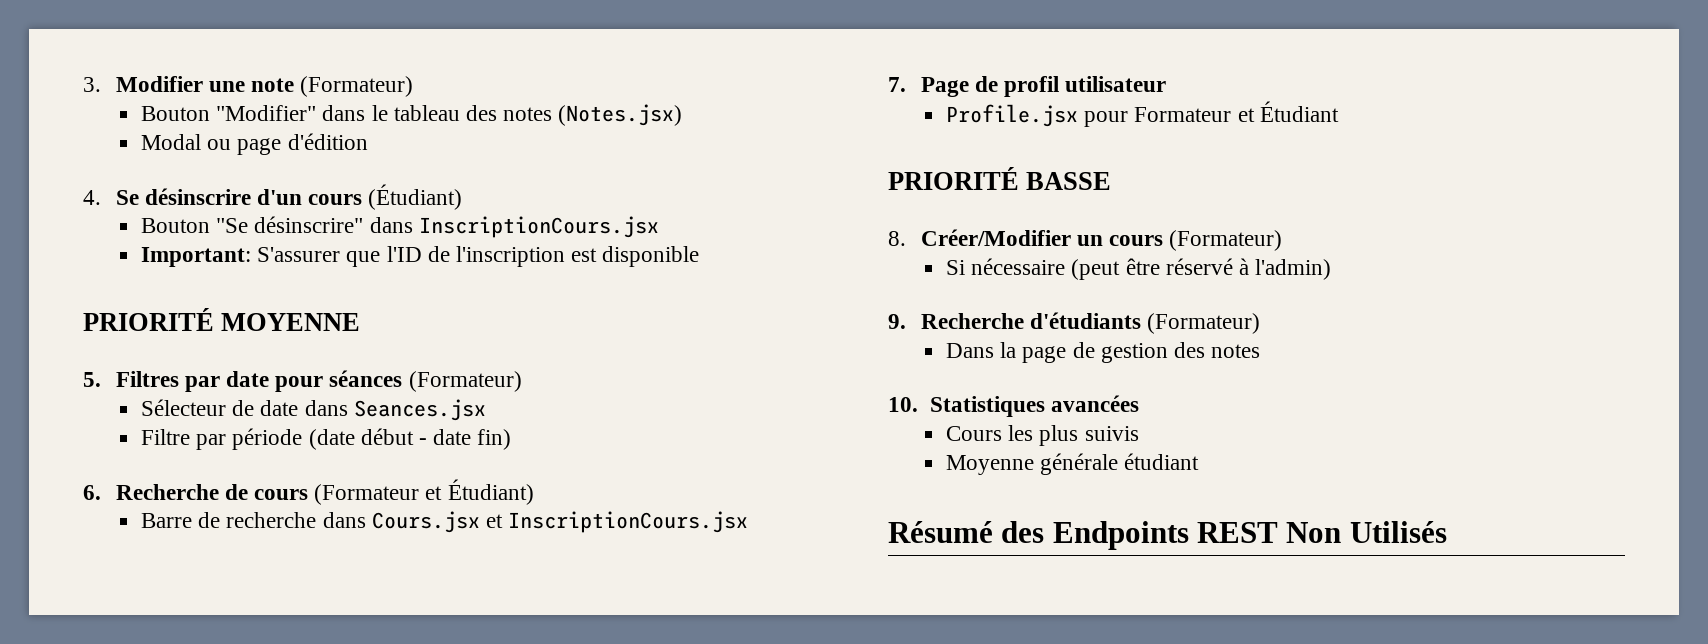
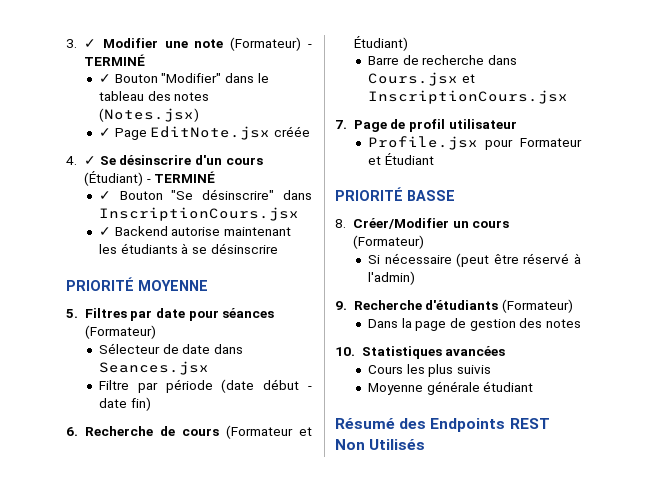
- 3. Modifier une note (Formateur)
- Bouton "Modifier" dans le tableau des notes (Notes.jsx)
+ 3. ✓ Modifier une note (Formateur) - TERMINÉ
+ ✓ Bouton "Modifier" dans le tableau des notes (Notes.jsx)
- Modal ou page d'édition
+ ✓ Page EditNote.jsx créée
- 4. Se désinscrire d'un cours (Étudiant)
- Bouton "Se désinscrire" dans InscriptionCours.jsx
+ 4. ✓ Se désinscrire d'un cours (Étudiant) - TERMINÉ
+ ✓ Bouton "Se désinscrire" dans InscriptionCours.jsx
- Important: S'assurer que l'ID de l'inscription est disponible
+ ✓ Backend autorise maintenant les étudiants à se désinscrire

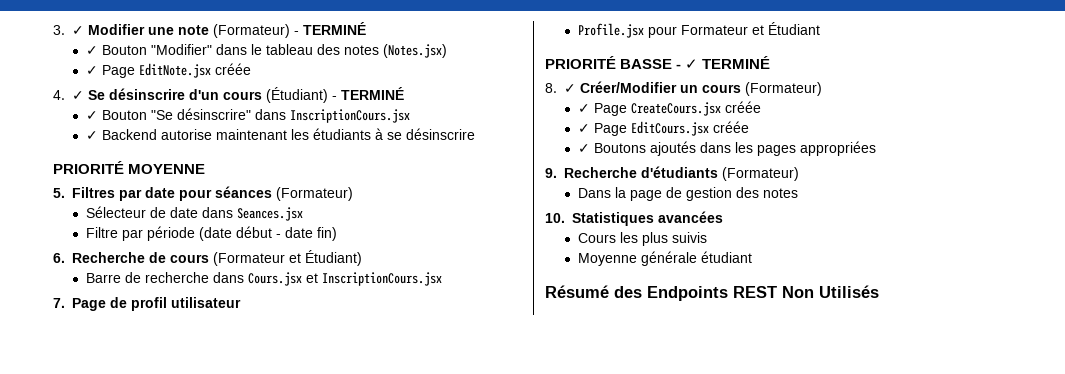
- PRIORITÉ BASSE
+ PRIORITÉ BASSE - ✓ TERMINÉ
- 8. Créer/Modifier un cours (Formateur)
+ 8. ✓ Créer/Modifier un cours (Formateur)
- Si nécessaire (peut être réservé à l'admin)
+ ✓ Page CreateCours.jsx créée
+ ✓ Page EditCours.jsx créée
+ ✓ Boutons ajoutés dans les pages appropriées

